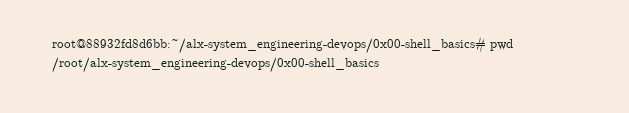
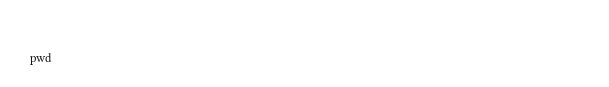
- root@88932fd8d6bb:~/alx-system_engineering-devops/0x00-shell_basics# pwd /root/alx-system_engineering-devops/0x00-shell_basics
+ pwd

